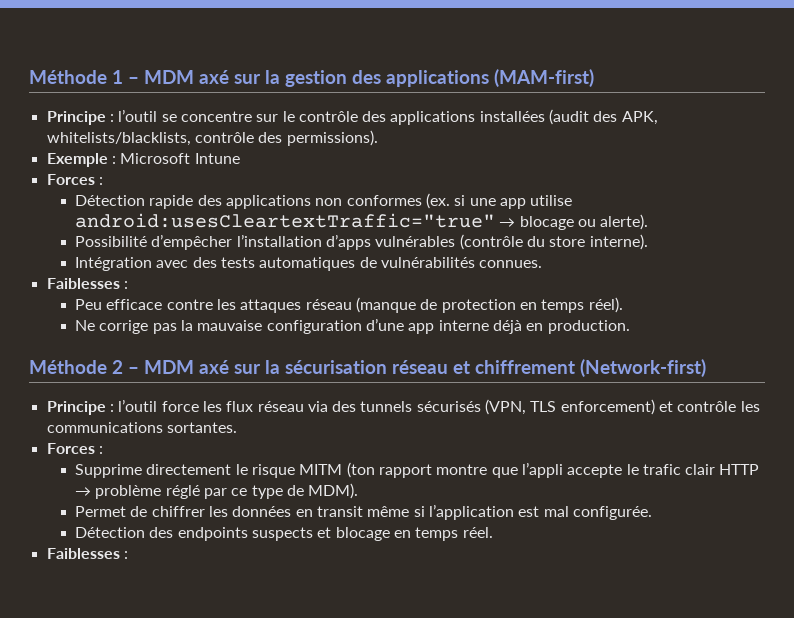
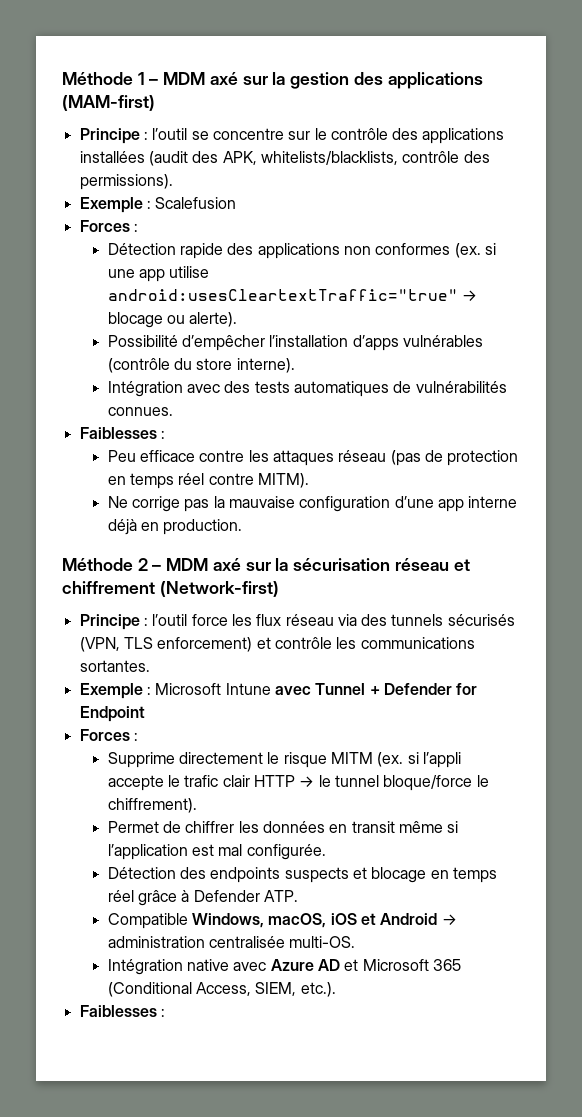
- Exemple : Microsoft Intune
+ Exemple : Scalefusion
- Peu efficace contre les attaques réseau (manque de protection en temps réel).
+ Peu efficace contre les attaques réseau (pas de protection en temps réel contre MITM).
+ Exemple : Microsoft Intune avec Tunnel + Defender for Endpoint
- Supprime directement le risque MITM (ton rapport montre que l’appli accepte le trafic clair HTTP → problème réglé par ce type de MDM).
+ Supprime directement le risque MITM (ex. si l’appli accepte le trafic clair HTTP → le tunnel bloque/force le chiffrement).
- Détection des endpoints suspects et blocage en temps réel.
+ Détection des endpoints suspects et blocage en temps réel grâce à Defender ATP.
+ Compatible Windows, macOS, iOS et Android → administration centralisée multi-OS.
+ Intégration native avec Azure AD et Microsoft 365 (Conditional Access, SIEM, etc.).

